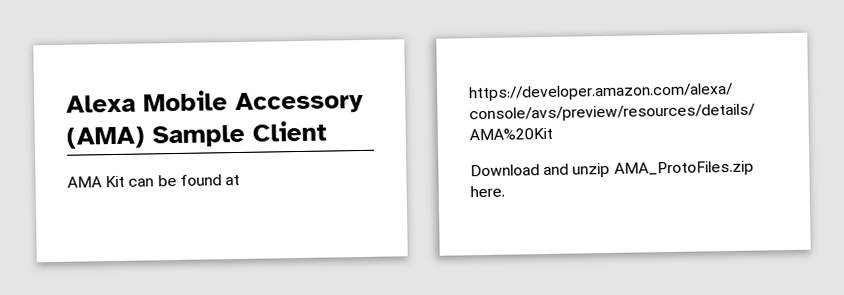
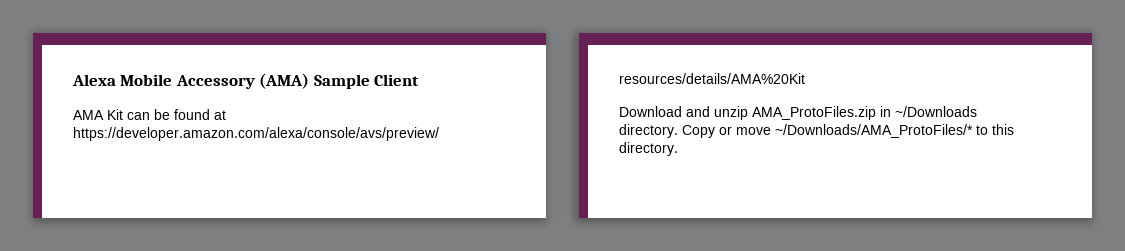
- Download and unzip AMA_ProtoFiles.zip here.
+ Download and unzip AMA_ProtoFiles.zip in ~/Downloads directory. Copy or move ~/Downloads/AMA_ProtoFiles/* to this directory.

